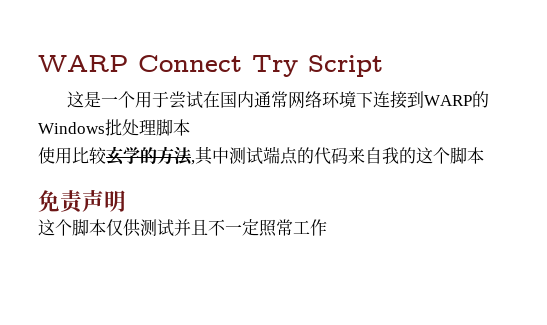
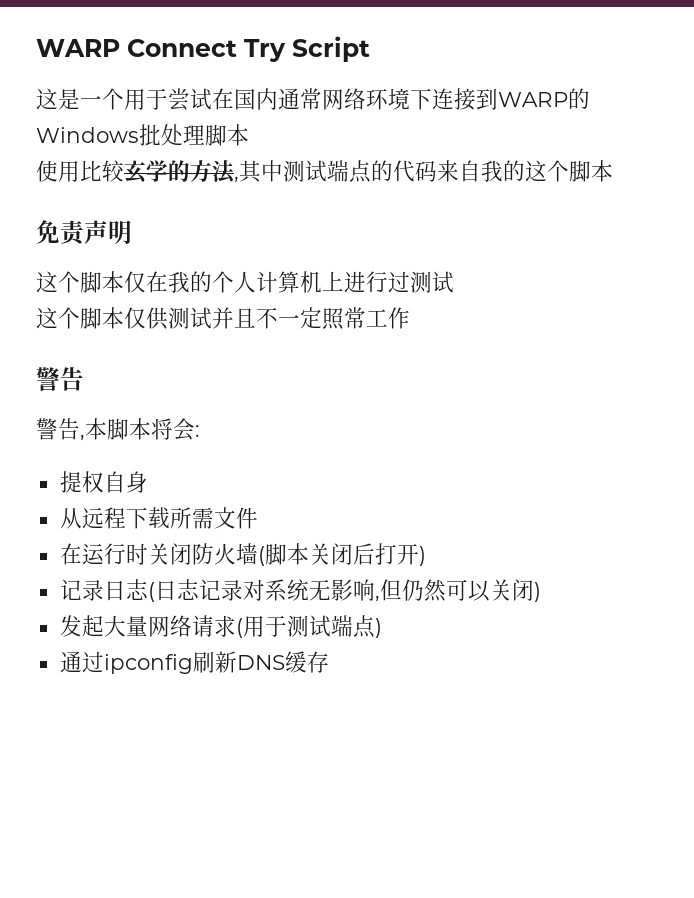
+ 这个脚本仅在我的个人计算机上进行过测试
  这个脚本仅供测试并且不一定照常工作
+ 警告
+ 警告,本脚本将会:
+ 提权自身
+ 从远程下载所需文件
+ 在运行时关闭防火墙(脚本关闭后打开)
+ 记录日志(日志记录对系统无影响,但仍然可以关闭)
+ 发起大量网络请求(用于测试端点)
+ 通过ipconfig刷新DNS缓存

